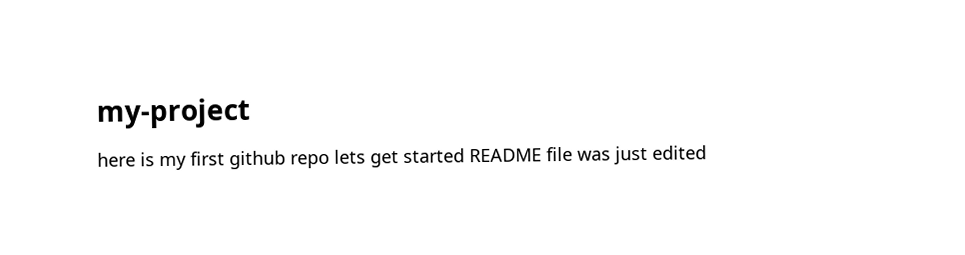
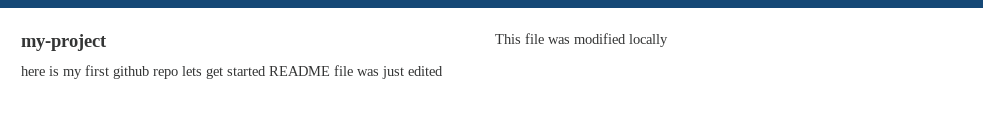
- here is my first github repo lets get started README file was just edited
+ here is my first github repo lets get started README file was just edited This file was modified locally

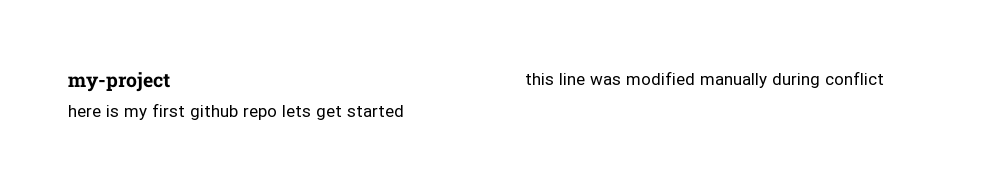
- here is my first github repo lets get started README file was just edited This file was modified locally
+ here is my first github repo lets get started
+ this line was modified manually during conflict

